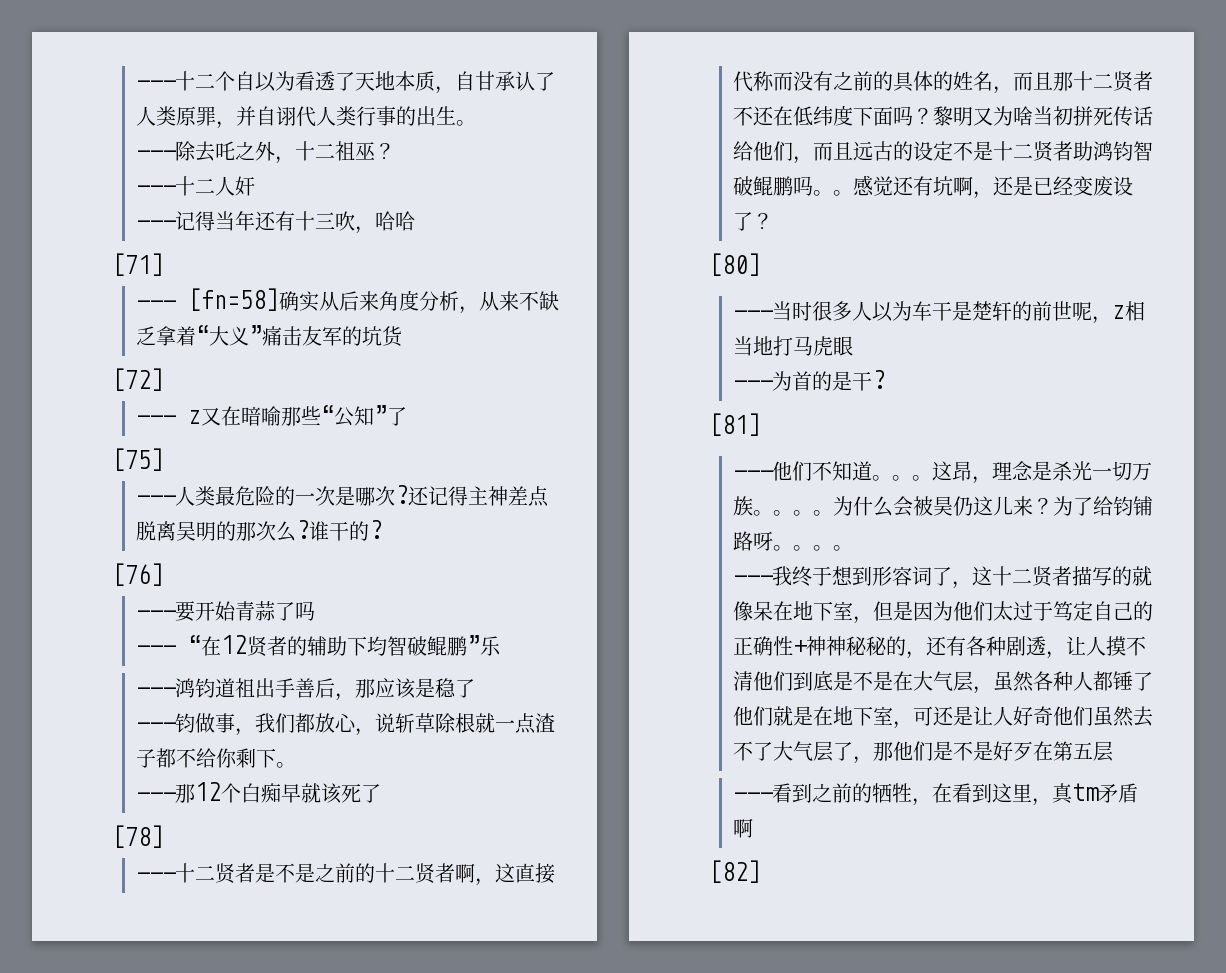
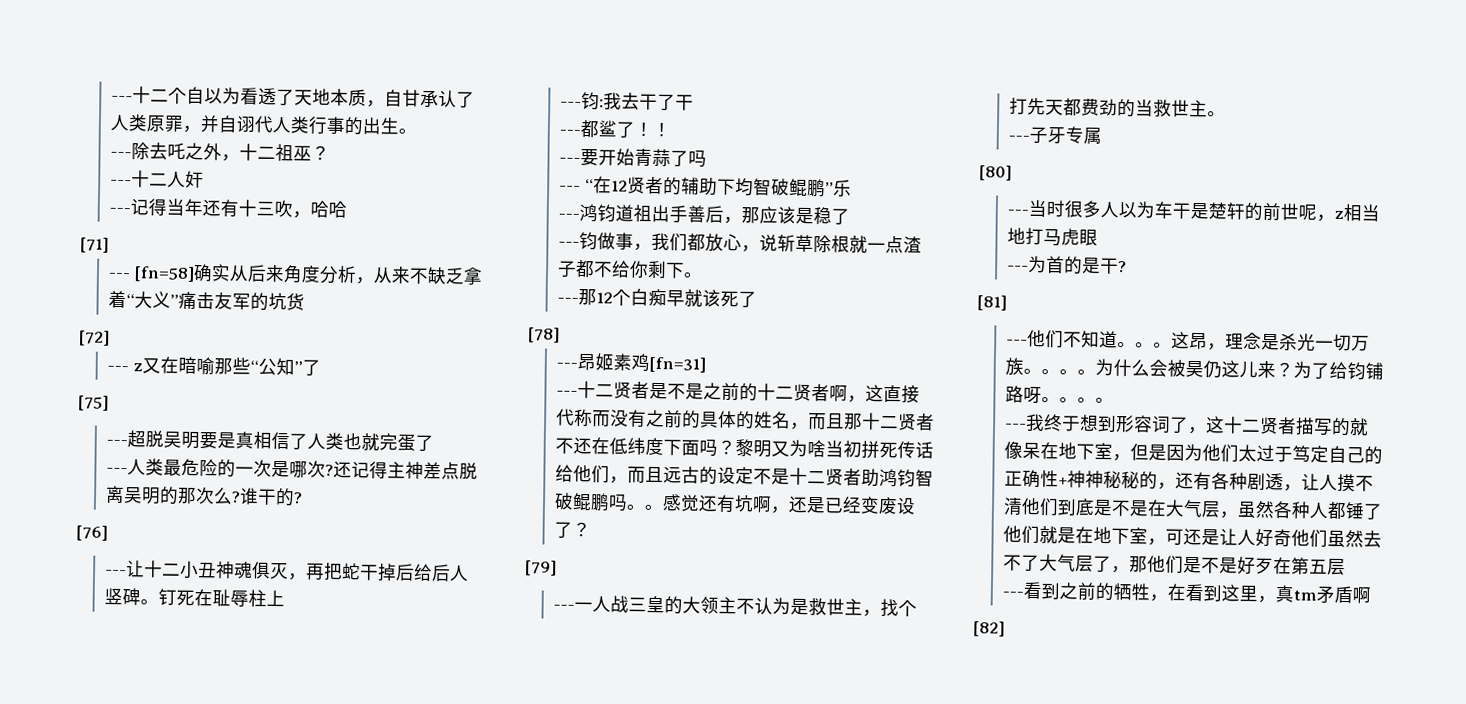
+ ---超脱吴明要是真相信了人类也就完蛋了
+ ---让十二小丑神魂俱灭，再把蛇干掉后给后人竖碑。钉死在耻辱柱上
+ ---钧:我去干了干
+ ---都鲨了！！
+ ---昂姬素鸡[fn=31]
+ [79]
+ ---一人战三皇的大领主不认为是救世主，找个打先天都费劲的当救世主。
+ ---子牙专属

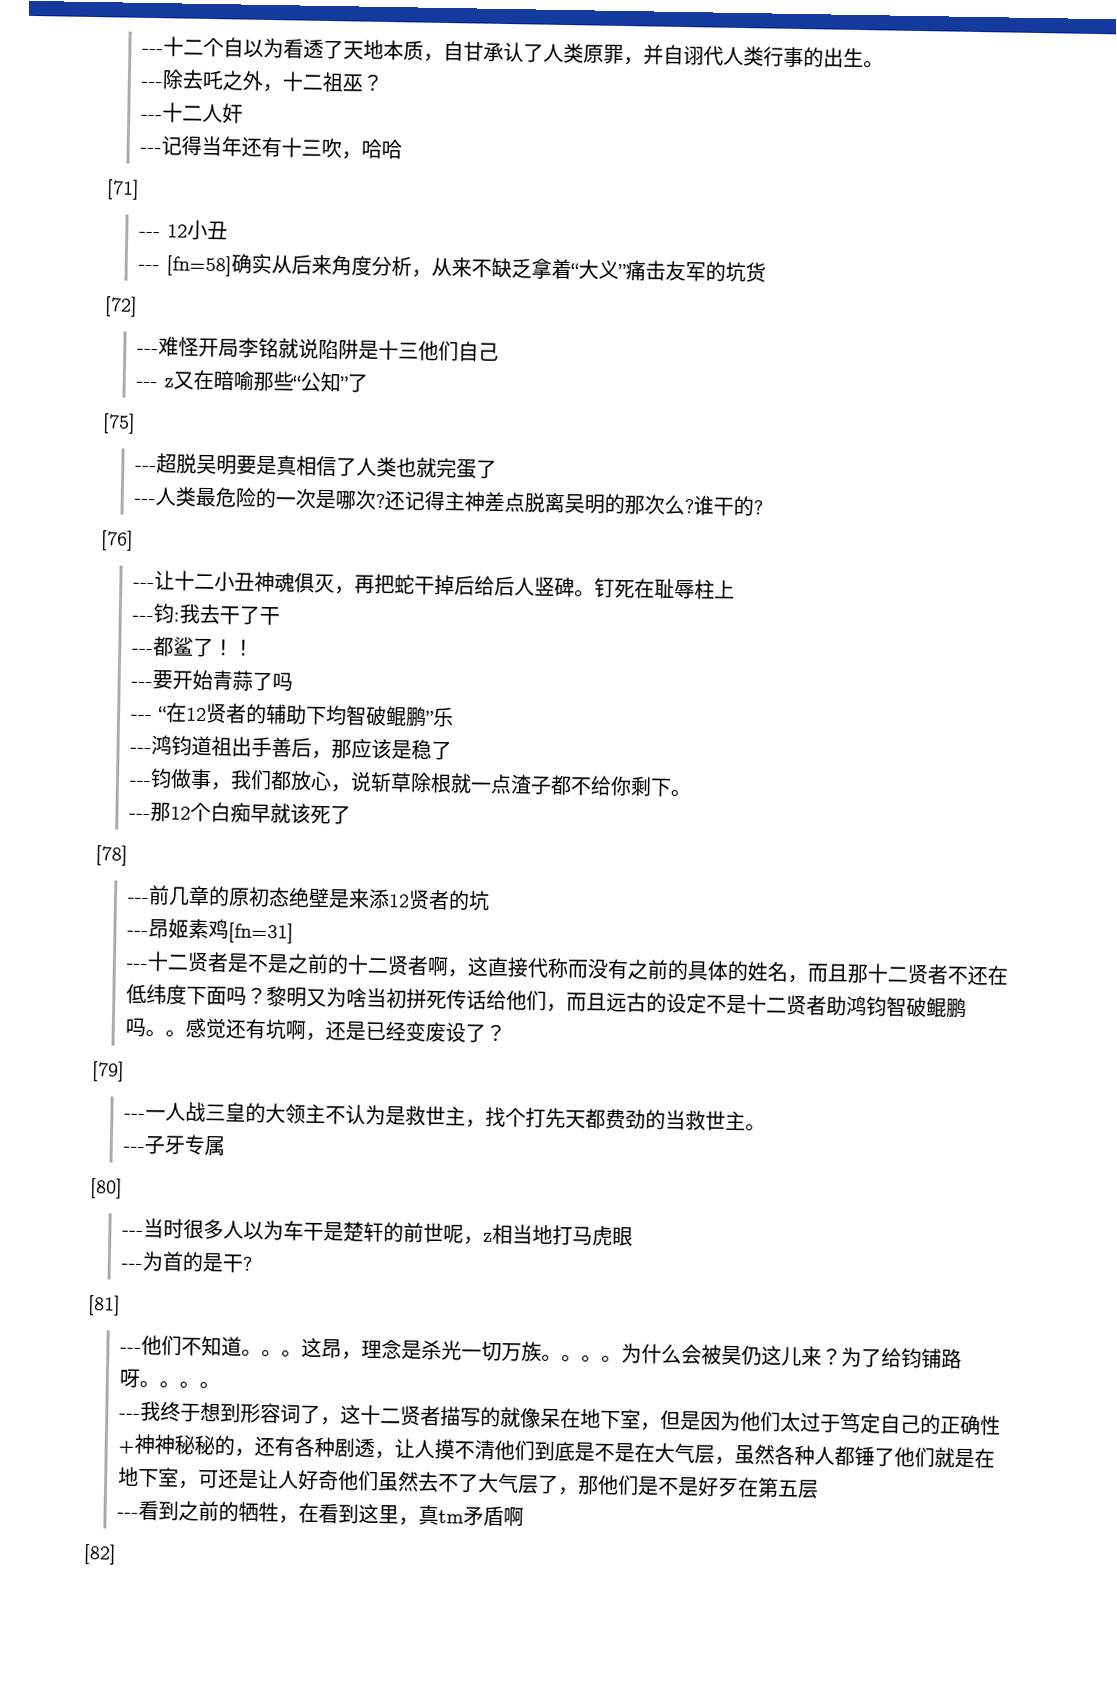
+ --- 12小丑
+ ---难怪开局李铭就说陷阱是十三他们自己
+ ---前几章的原初态绝壁是来添12贤者的坑

